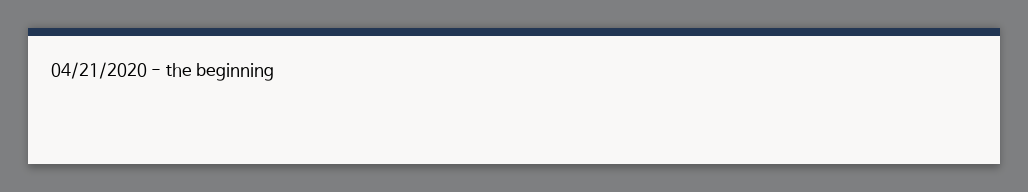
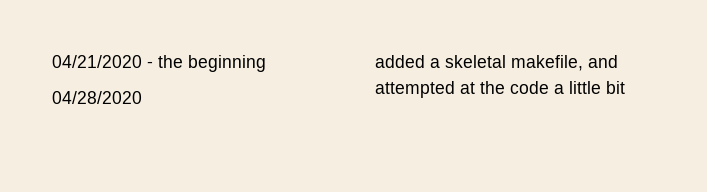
+ 04/28/2020
+ added a skeletal makefile, and attempted at the code a little bit

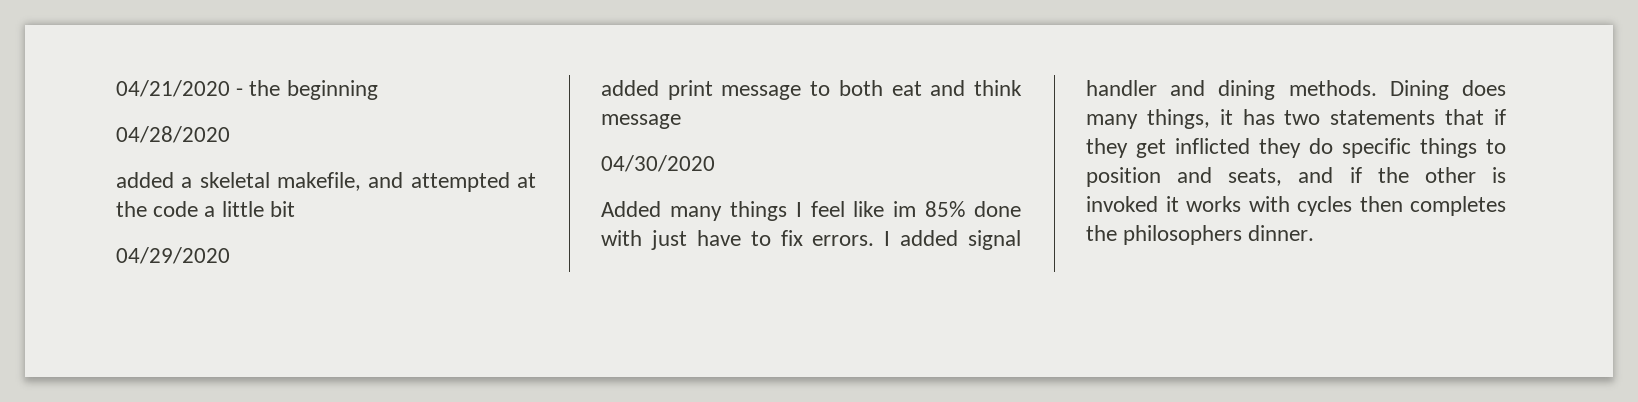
+ 04/29/2020
+ added print message to both eat and think message
+ 04/30/2020
+ Added many things I feel like im 85% done with just have to fix errors. I added signal handler and dining methods. Dining does many things, it has two statements that if they get inflicted they do specific things to position and seats, and if the other is invoked it works with cycles then completes the philosophers dinner.

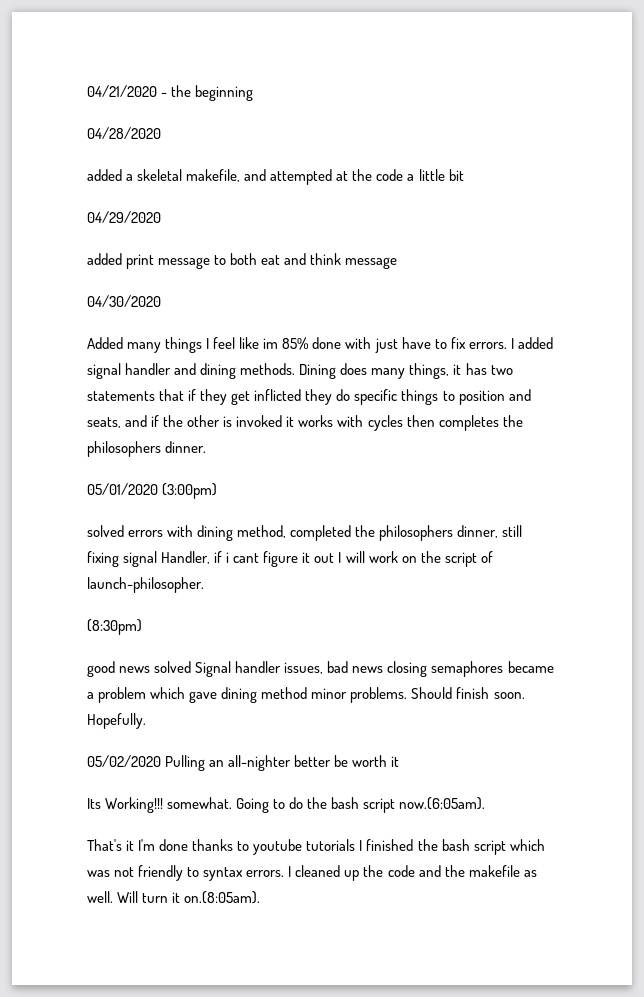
+ 05/01/2020 (3:00pm)
+ solved errors with dining method, completed the philosophers dinner, still fixing signal Handler, if i cant figure it out I will work on the script of launch-philosopher.
+ (8:30pm)
+ good news solved Signal handler issues, bad news closing semaphores became a problem which gave dining method minor problems. Should finish soon. Hopefully.
+ 05/02/2020 Pulling an all-nighter better be worth it
+ Its Working!!! somewhat. Going to do the bash script now.(6:05am).
+ That's it I'm done thanks to youtube tutorials I finished the bash script which was not friendly to syntax errors. I cleaned up the code and the makefile as well. Will turn it on.(8:05am).

